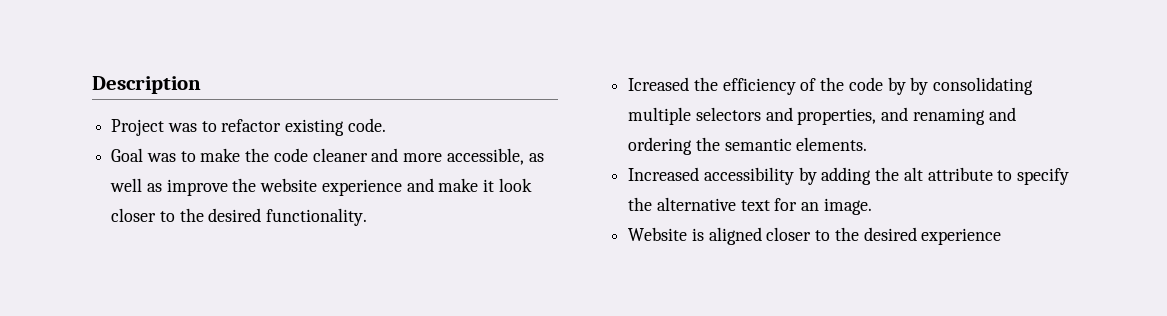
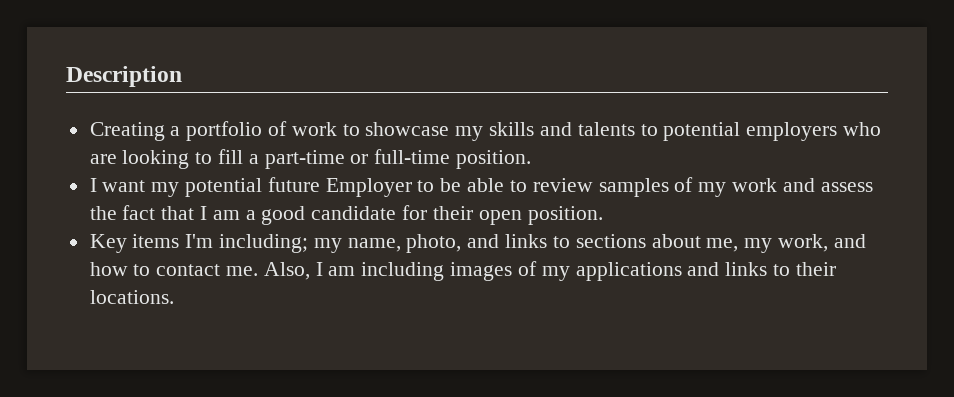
- Project was to refactor existing code.
- Goal was to make the code cleaner and more accessible, as well as improve the website experience and make it look closer to the desired functionality.
- Icreased the efficiency of the code by by consolidating multiple selectors and properties, and renaming and ordering the semantic elements.
- Increased accessibility by adding the alt attribute to specify the alternative text for an image.
- Website is aligned closer to the desired experience
+ Creating a portfolio of work to showcase my skills and talents to potential employers who are looking to fill a part-time or full-time position.
+ I want my potential future Employer to be able to review samples of my work and assess the fact that I am a good candidate for their open position.
+ Key items I'm including; my name, photo, and links to sections about me, my work, and how to contact me. Also, I am including images of my applications and links to their locations.

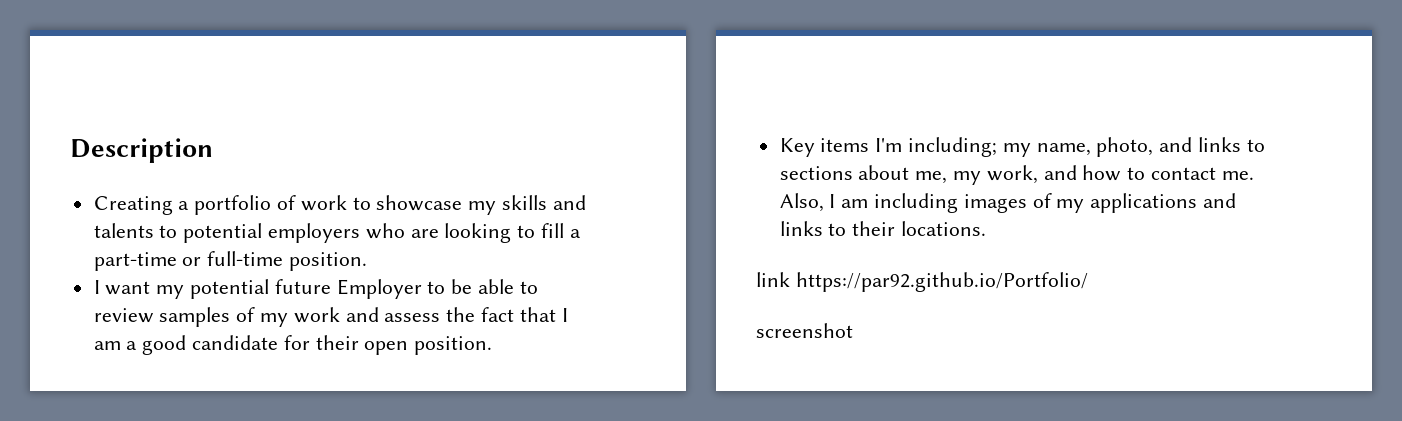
+ link https://par92.github.io/Portfolio/
+ screenshot

